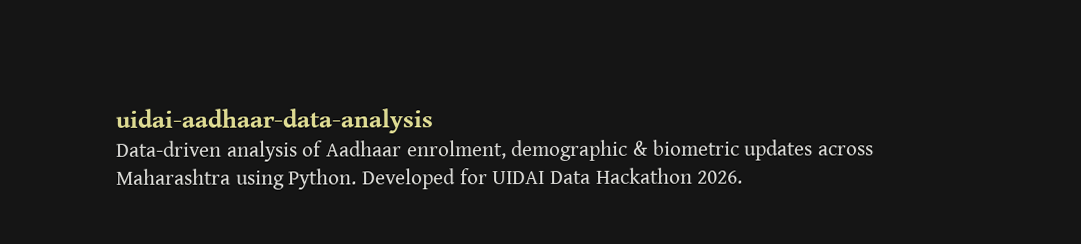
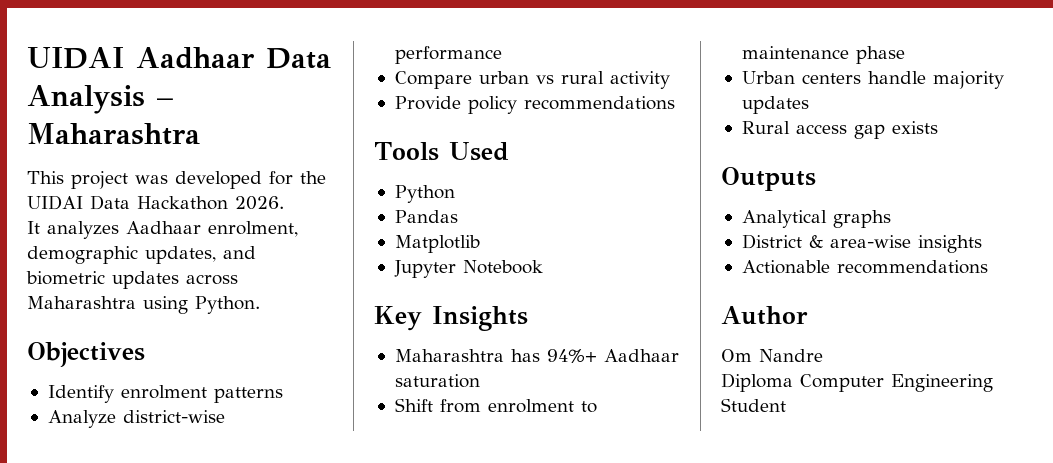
- uidai-aadhaar-data-analysis
- Data-driven analysis of Aadhaar enrolment, demographic & biometric updates across Maharashtra using Python. Developed for UIDAI Data Hackathon 2026.
+ UIDAI Aadhaar Data Analysis – Maharashtra
+ This project was developed for the UIDAI Data Hackathon 2026.
+ It analyzes Aadhaar enrolment, demographic updates, and biometric updates across Maharashtra using Python.
+ Objectives
+ Identify enrolment patterns
+ Analyze district-wise performance
+ Compare urban vs rural activity
+ Provide policy recommendations
+ Tools Used
+ Python
+ Pandas
+ Matplotlib
+ Jupyter Notebook
+ Key Insights
+ Maharashtra has 94%+ Aadhaar saturation
+ Shift from enrolment to maintenance phase
+ Urban centers handle majority updates
+ Rural access gap exists
+ Outputs
+ Analytical graphs
+ District & area-wise insights
+ Actionable recommendations
+ Author
+ Om Nandre
+ Diploma Computer Engineering Student

